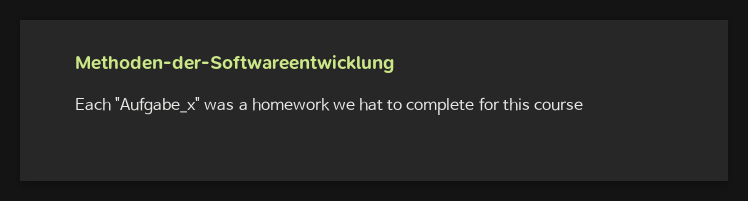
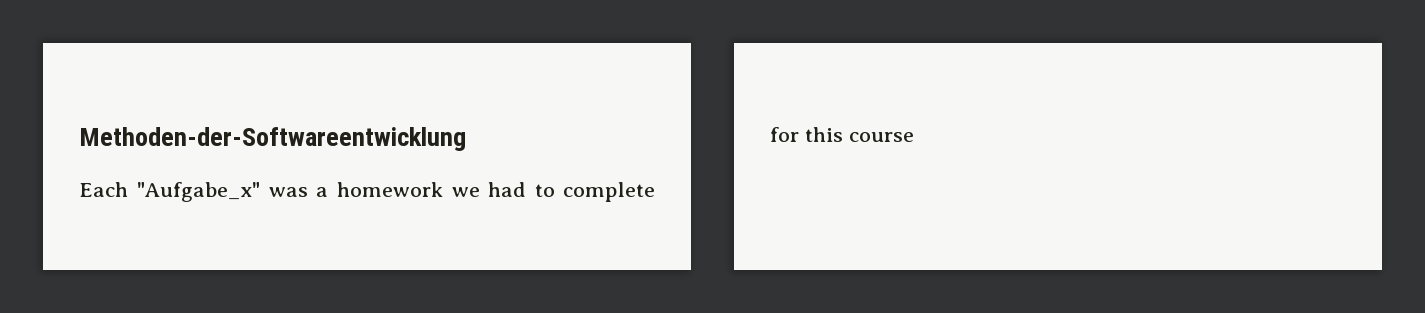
- Each "Aufgabe_x" was a homework we hat to complete for this course
+ Each "Aufgabe_x" was a homework we had to complete for this course

